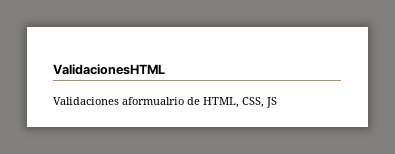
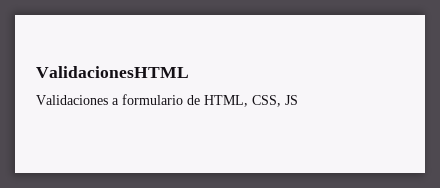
- Validaciones aformualrio de HTML, CSS, JS
+ Validaciones a formulario de HTML, CSS, JS

